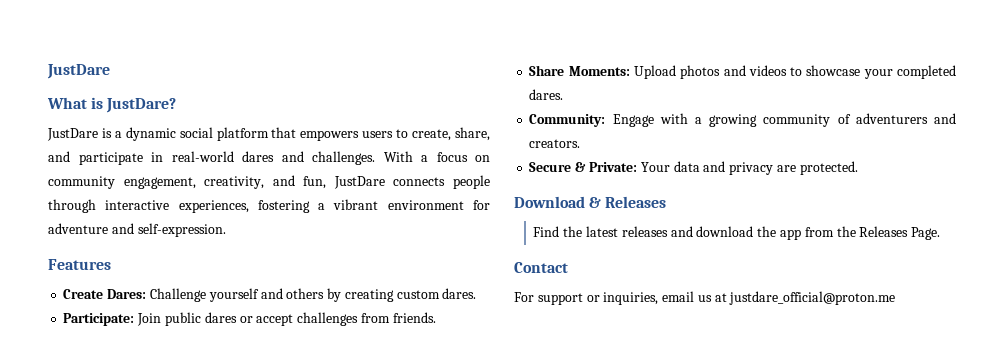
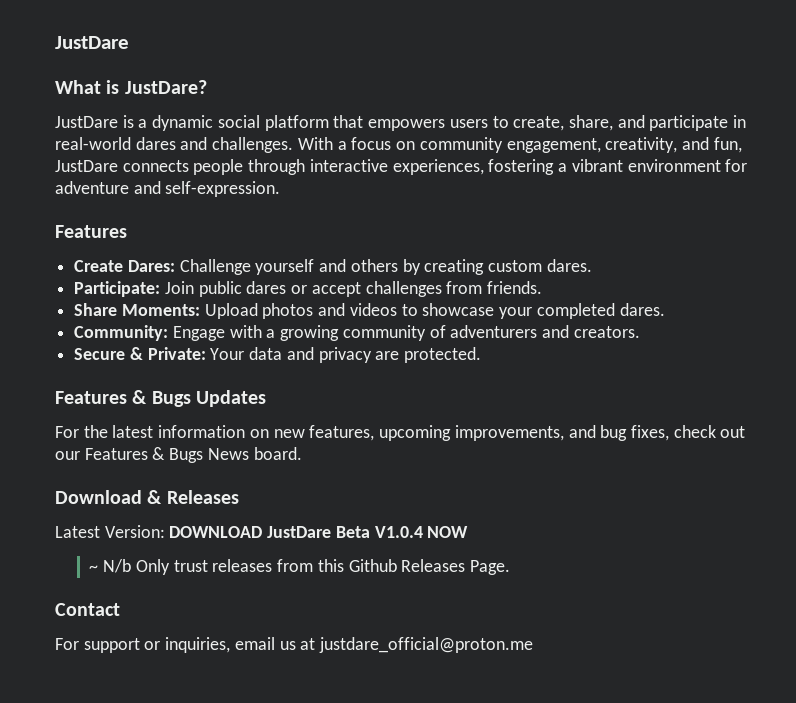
+ Features & Bugs Updates
+ For the latest information on new features, upcoming improvements, and bug fixes, check out our Features & Bugs News board.
  Download & Releases
- Find the latest releases and download the app from the Releases Page.
+ Latest Version: DOWNLOAD JustDare Beta V1.0.4 NOW
+ ~ N/b Only trust releases from this Github Releases Page.

